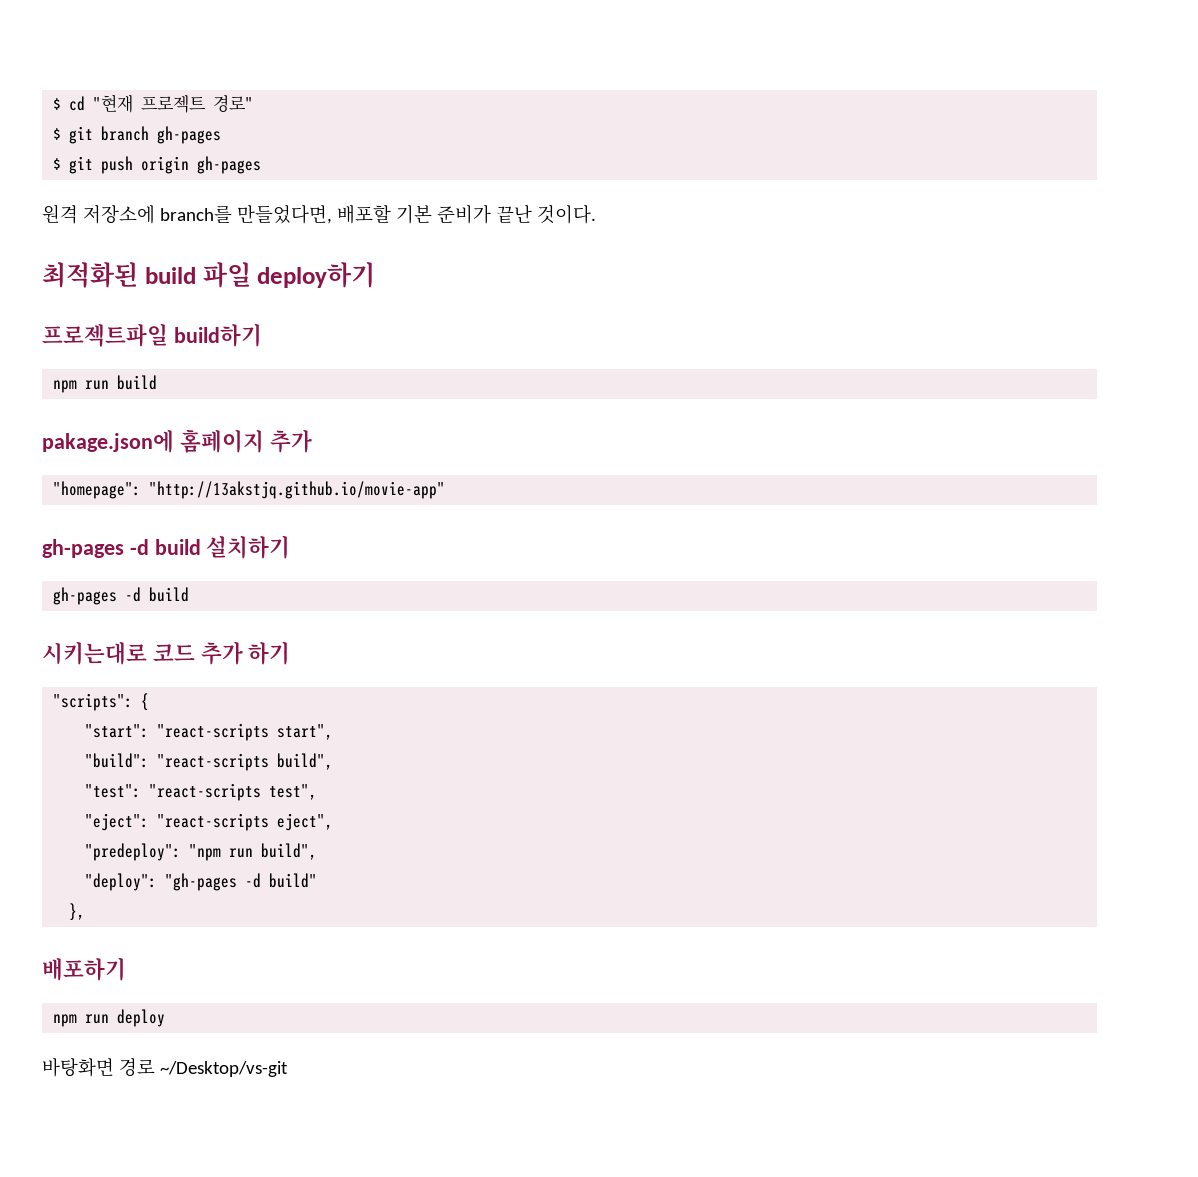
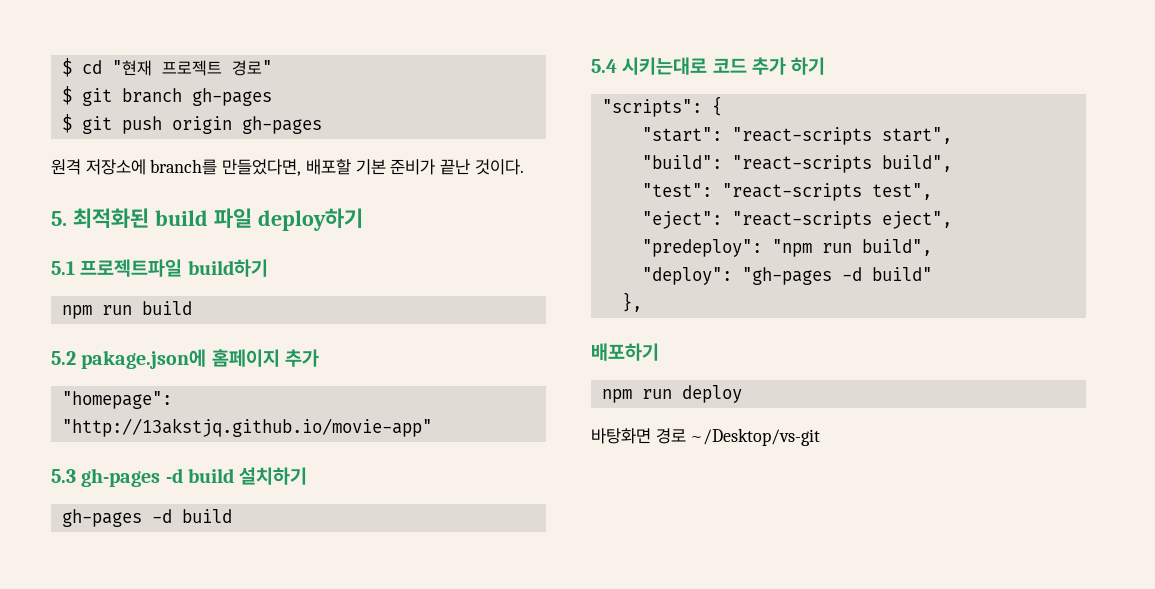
- 최적화된 build 파일 deploy하기
+ 5. 최적화된 build 파일 deploy하기
- 프로젝트파일 build하기
+ 5.1 프로젝트파일 build하기
- pakage.json에 홈페이지 추가
+ 5.2 pakage.json에 홈페이지 추가
- gh-pages -d build 설치하기
+ 5.3 gh-pages -d build 설치하기
- 시키는대로 코드 추가 하기
+ 5.4 시키는대로 코드 추가 하기

